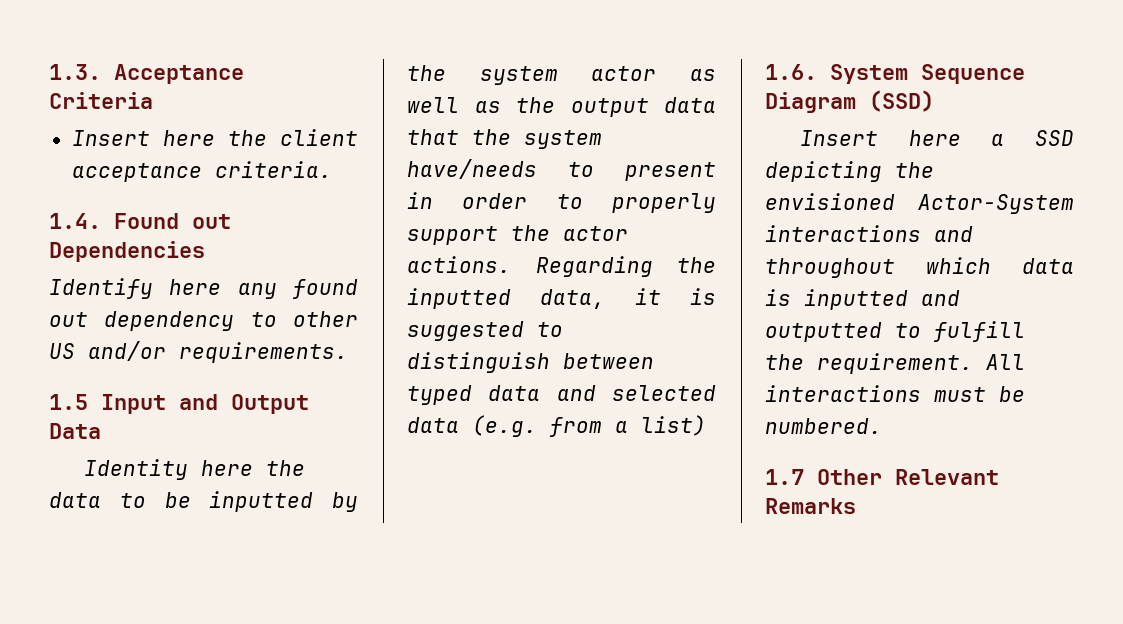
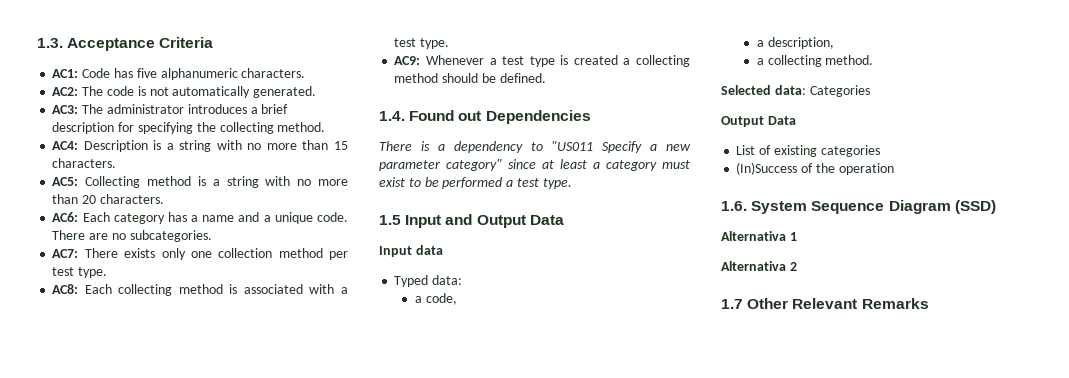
- Insert here the client acceptance criteria.
+ AC1: Code has five alphanumeric characters.
+ AC2: The code is not automatically generated.
+ AC3: The administrator introduces a brief description for specifying the collecting method.
+ AC4: Description is a string with no more than 15 characters.
+ AC5: Collecting method is a string with no more than 20 characters.
+ AC6: Each category has a name and a unique code. There are no subcategories.
+ AC7: There exists only one collection method per test type.
+ AC8: Each collecting method is associated with a test type.
+ AC9: Whenever a test type is created a collecting method should be defined.
  1.4. Found out Dependencies
- Identify here any found out dependency to other US and/or requirements.
+ There is a dependency to "US011 Specify a new parameter category" since at least a category must exist to be performed a test type.
- Identity here the data to be inputted by the system actor as well as the output data that the system have/needs to present in order to properly support the actor actions. Regarding the inputted data, it is suggested to distinguish between typed data and selected data (e.g. from a list)
+ Input data
+ Typed data:
+ a code,
+ a description,
+ a collecting method.
+ Selected data: Categories
+ Output Data
+ List of existing categories
+ (In)Success of the operation
- Insert here a SSD depicting the envisioned Actor-System interactions and throughout which data is inputted and outputted to fulfill the requirement. All interactions must be numbered.
+ Alternativa 1
+ Alternativa 2

